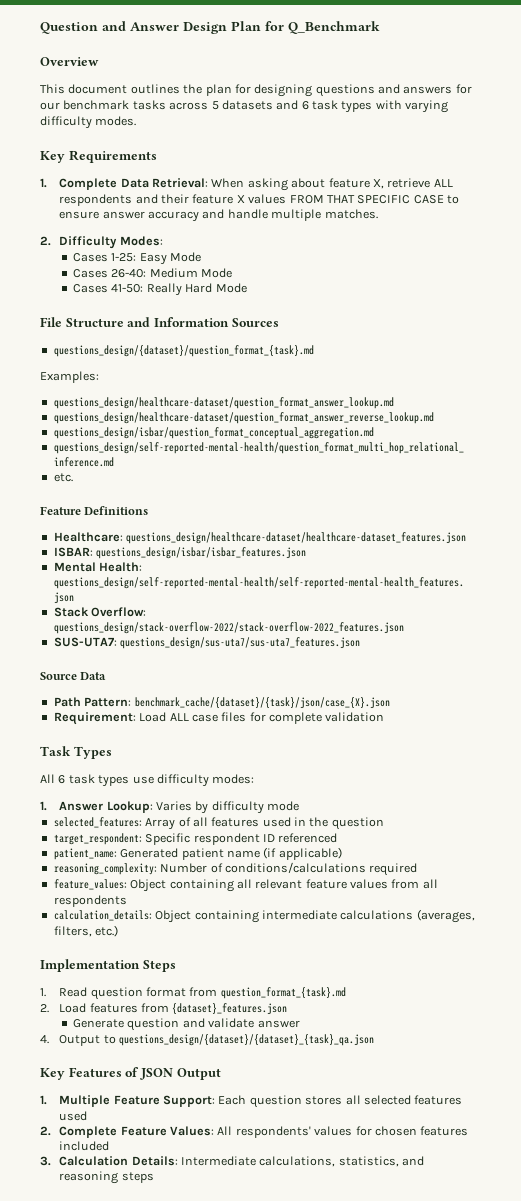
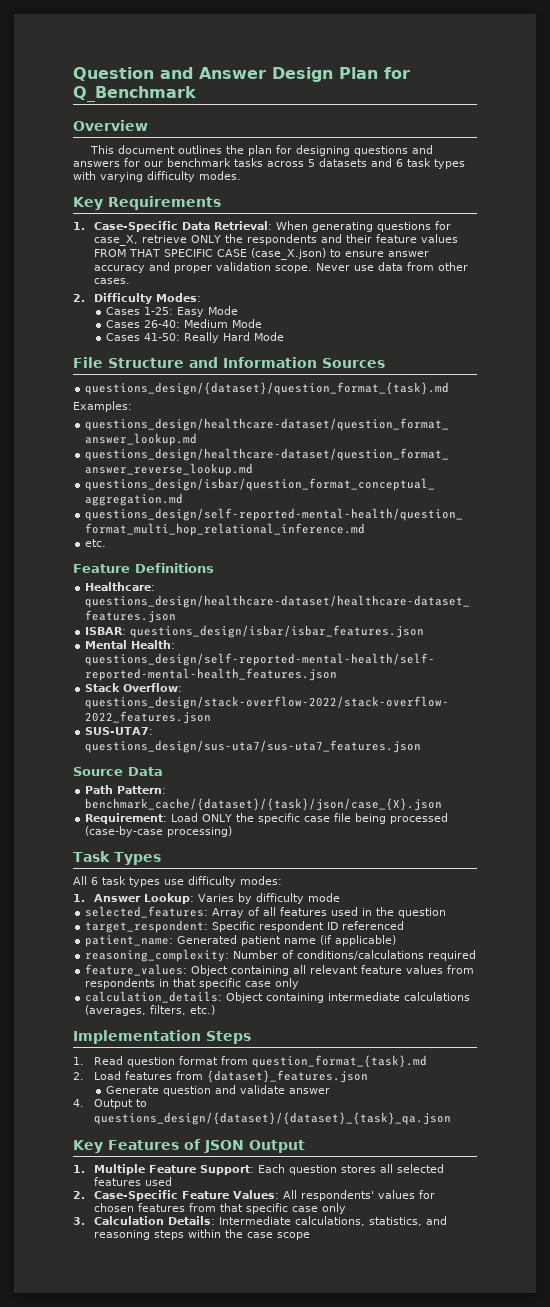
- 1. Complete Data Retrieval: When asking about feature X, retrieve ALL respondents and their feature X values FROM THAT SPECIFIC CASE to ensure answer accuracy and handle multiple matches.
+ 1. Case-Specific Data Retrieval: When generating questions for case_X, retrieve ONLY the respondents and their feature values FROM THAT SPECIFIC CASE (case_X.json) to ensure answer accuracy and proper validation scope. Never use data from other cases.
- Requirement: Load ALL case files for complete validation
+ Requirement: Load ONLY the specific case file being processed (case-by-case processing)
- feature_values: Object containing all relevant feature values from all respondents
+ feature_values: Object containing all relevant feature values from respondents in that specific case only
- 2. Complete Feature Values: All respondents' values for chosen features included
+ 2. Case-Specific Feature Values: All respondents' values for chosen features from that specific case only
- 3. Calculation Details: Intermediate calculations, statistics, and reasoning steps
+ 3. Calculation Details: Intermediate calculations, statistics, and reasoning steps within the case scope

